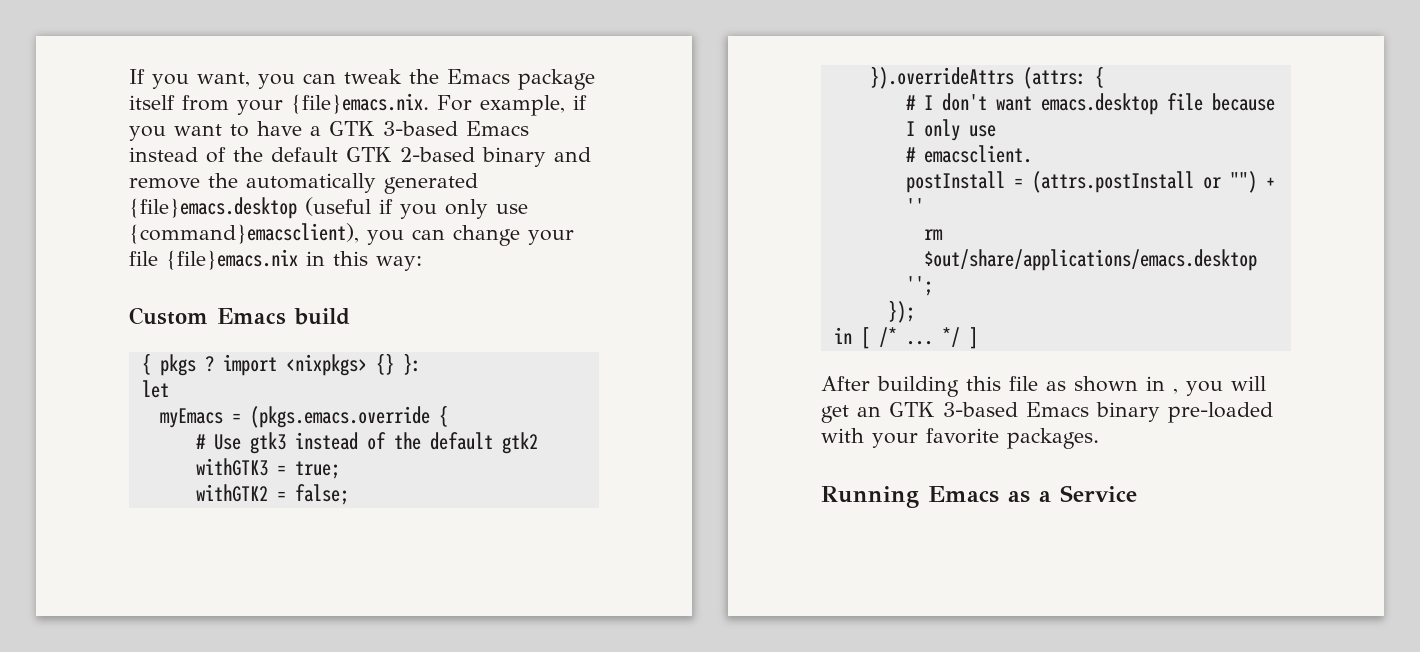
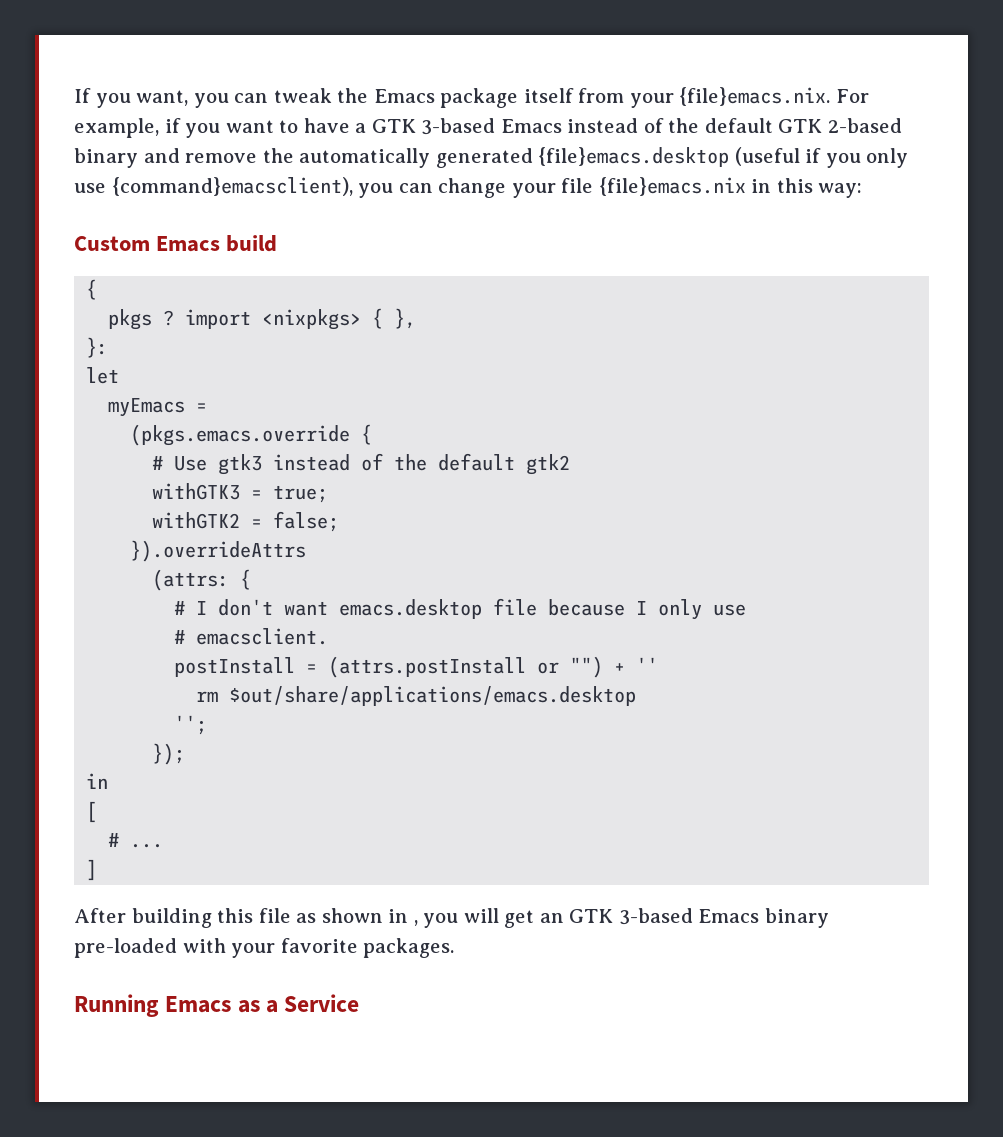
  Custom Emacs build
- { pkgs ? import <nixpkgs> {} }:
+ {
+ pkgs ? import <nixpkgs> { },
+ }:
- myEmacs = (pkgs.emacs.override {
+ myEmacs =
+ (pkgs.emacs.override {
- }).overrideAttrs (attrs: {
+ }).overrideAttrs
+ (attrs: {
  });
- in [ /* ... */ ]
+ in
+ [
+ # ...
+ ]

